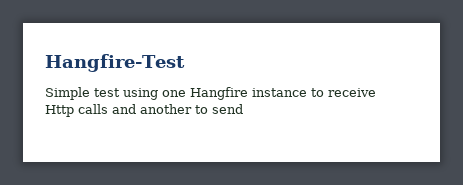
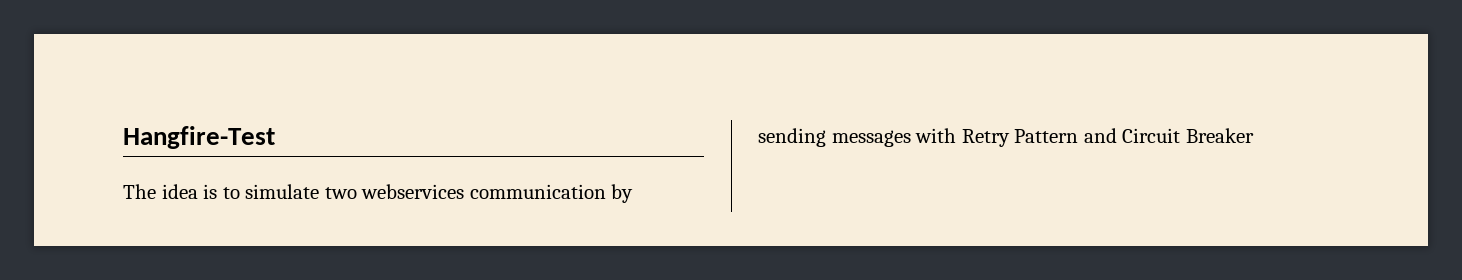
- Simple test using one Hangfire instance to receive Http calls and another to send
+ The idea is to simulate two webservices communication by sending messages with Retry Pattern and Circuit Breaker

